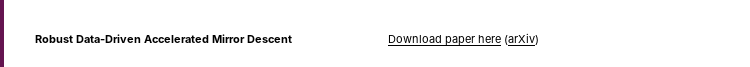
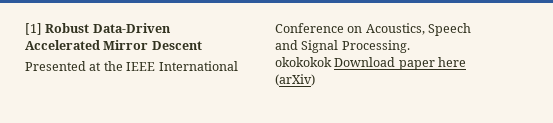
- Robust Data-Driven Accelerated Mirror Descent
+ [1] Robust Data-Driven Accelerated Mirror Descent
- Download paper here (arXiv)
+ Presented at the IEEE International Conference on Acoustics, Speech and Signal Processing.
+ okokokok Download paper here (arXiv)

